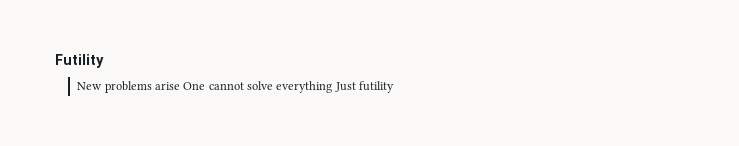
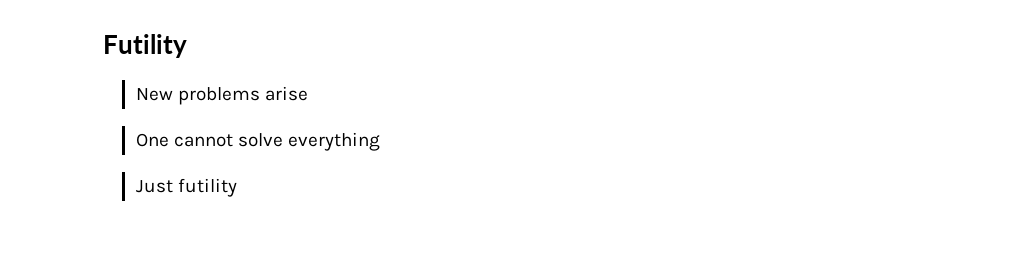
- New problems arise One cannot solve everything Just futility
+ New problems arise
+ One cannot solve everything
+ Just futility

